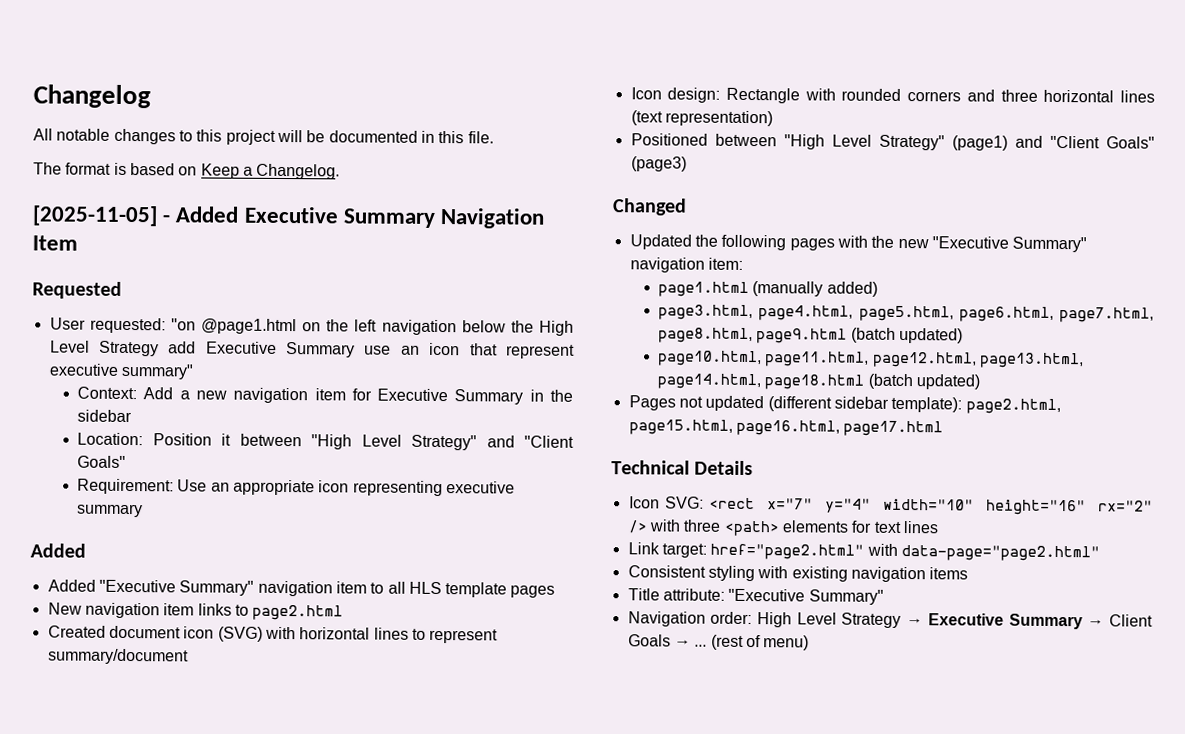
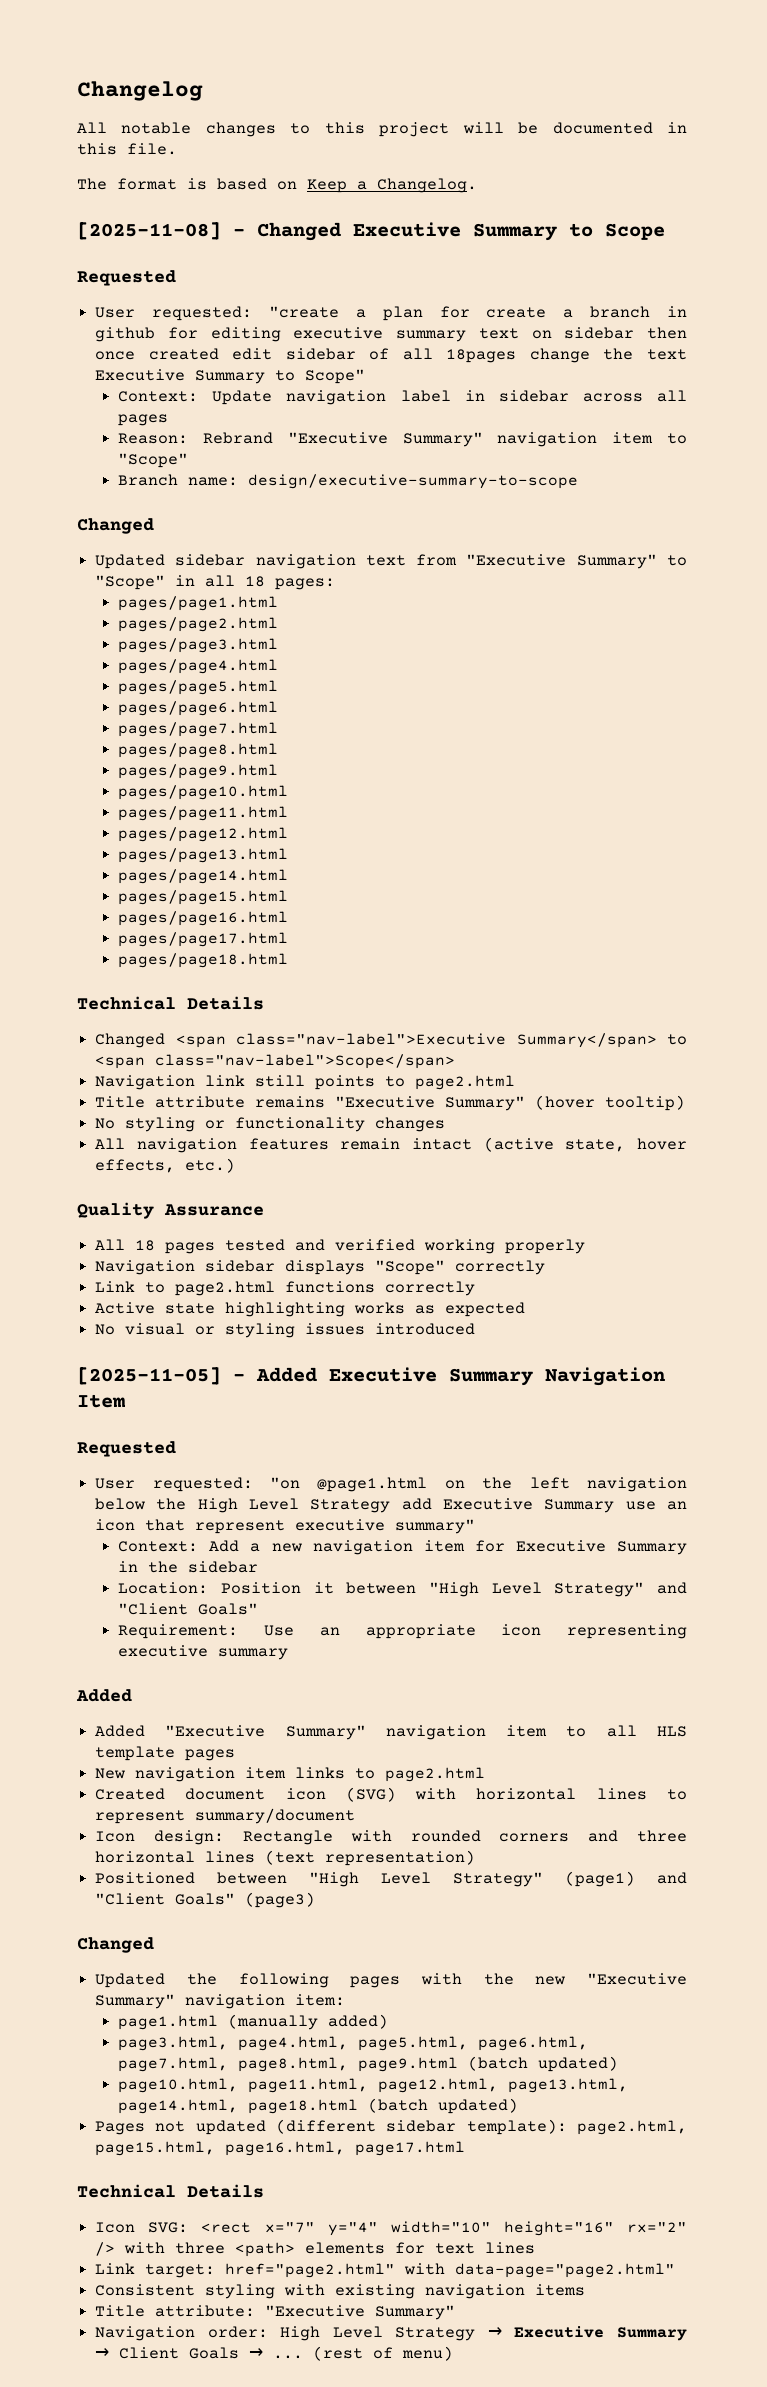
+ [2025-11-08] - Changed Executive Summary to Scope
+ Requested
+ User requested: "create a plan for create a branch in github for editing executive summary text on sidebar then once created edit sidebar of all 18pages change the text Executive Summary to Scope"
+ Context: Update navigation label in sidebar across all pages
+ Reason: Rebrand "Executive Summary" navigation item to "Scope"
+ Branch name: design/executive-summary-to-scope
+ Changed
+ Updated sidebar navigation text from "Executive Summary" to "Scope" in all 18 pages:
+ pages/page1.html
+ pages/page2.html
+ pages/page3.html
+ pages/page4.html
+ pages/page5.html
+ pages/page6.html
+ pages/page7.html
+ pages/page8.html
+ pages/page9.html
+ pages/page10.html
+ pages/page11.html
+ pages/page12.html
+ pages/page13.html
+ pages/page14.html
+ pages/page15.html
+ pages/page16.html
+ pages/page17.html
+ pages/page18.html
+ Technical Details
+ Changed <span class="nav-label">Executive Summary</span> to <span class="nav-label">Scope</span>
+ Navigation link still points to page2.html
+ Title attribute remains "Executive Summary" (hover tooltip)
+ No styling or functionality changes
+ All navigation features remain intact (active state, hover effects, etc.)
+ Quality Assurance
+ All 18 pages tested and verified working properly
+ Navigation sidebar displays "Scope" correctly
+ Link to page2.html functions correctly
+ Active state highlighting works as expected
+ No visual or styling issues introduced

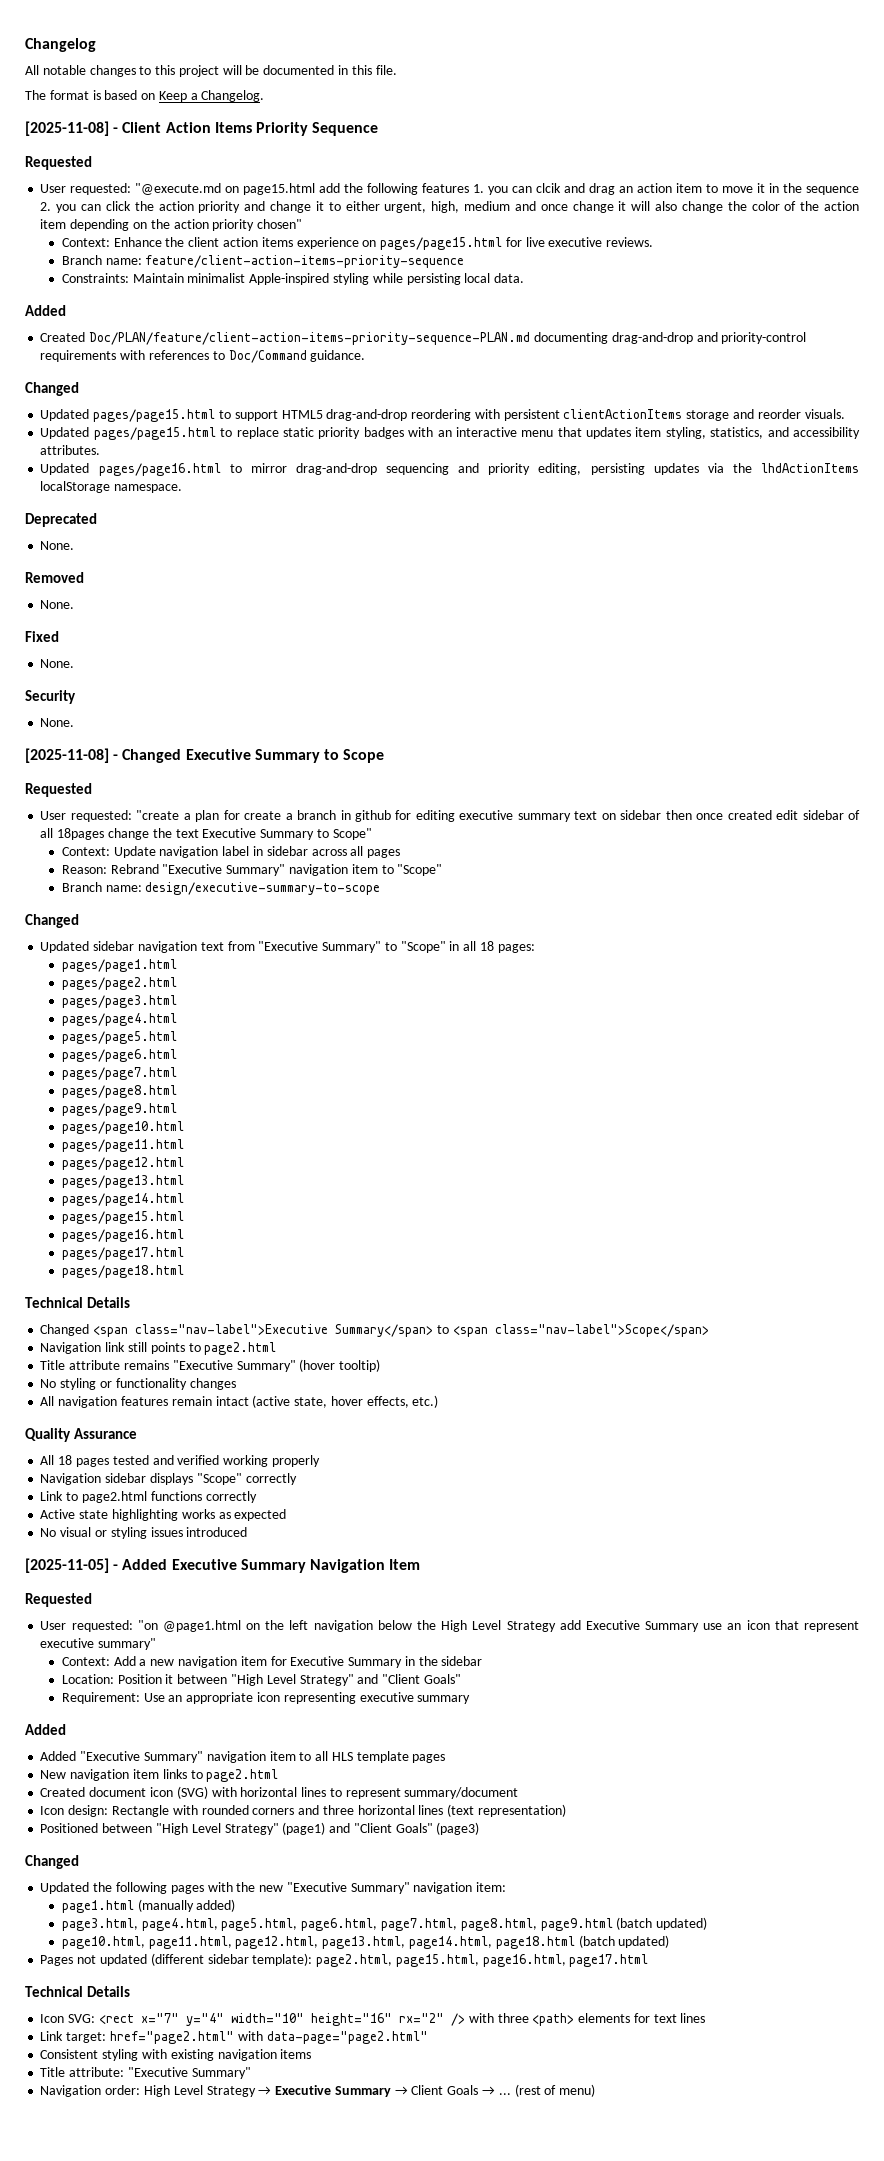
+ [2025-11-08] - Client Action Items Priority Sequence
+ Requested
+ User requested: "@execute.md on page15.html add the following features 1. you can clcik and drag an action item to move it in the sequence 2. you can click the action priority and change it to either urgent, high, medium and once change it will also change the color of the action item depending on the action priority chosen"
+ Context: Enhance the client action items experience on pages/page15.html for live executive reviews.
+ Branch name: feature/client-action-items-priority-sequence
+ Constraints: Maintain minimalist Apple-inspired styling while persisting local data.
+ Added
+ Created Doc/PLAN/feature/client-action-items-priority-sequence-PLAN.md documenting drag-and-drop and priority-control requirements with references to Doc/Command guidance.
+ Changed
+ Updated pages/page15.html to support HTML5 drag-and-drop reordering with persistent clientActionItems storage and reorder visuals.
+ Updated pages/page15.html to replace static priority badges with an interactive menu that updates item styling, statistics, and accessibility attributes.
+ Updated pages/page16.html to mirror drag-and-drop sequencing and priority editing, persisting updates via the lhdActionItems localStorage namespace.
+ Deprecated
+ None.
+ Removed
+ None.
+ Fixed
+ None.
+ Security
+ None.

